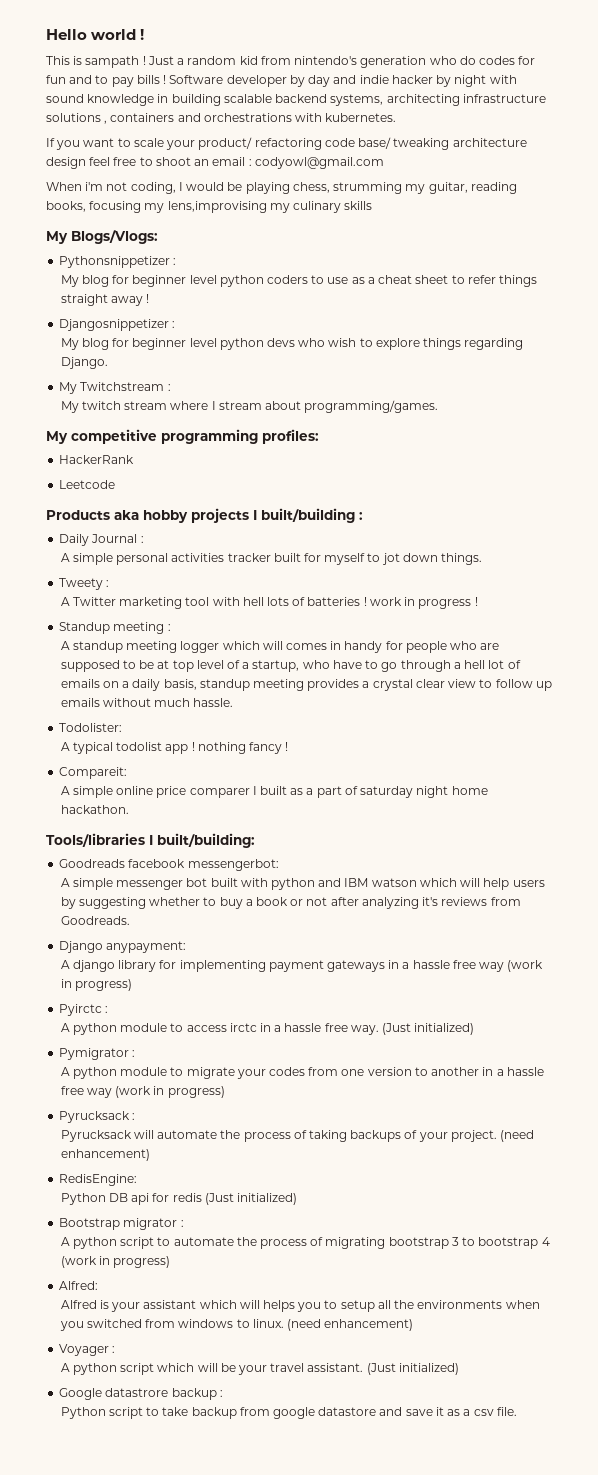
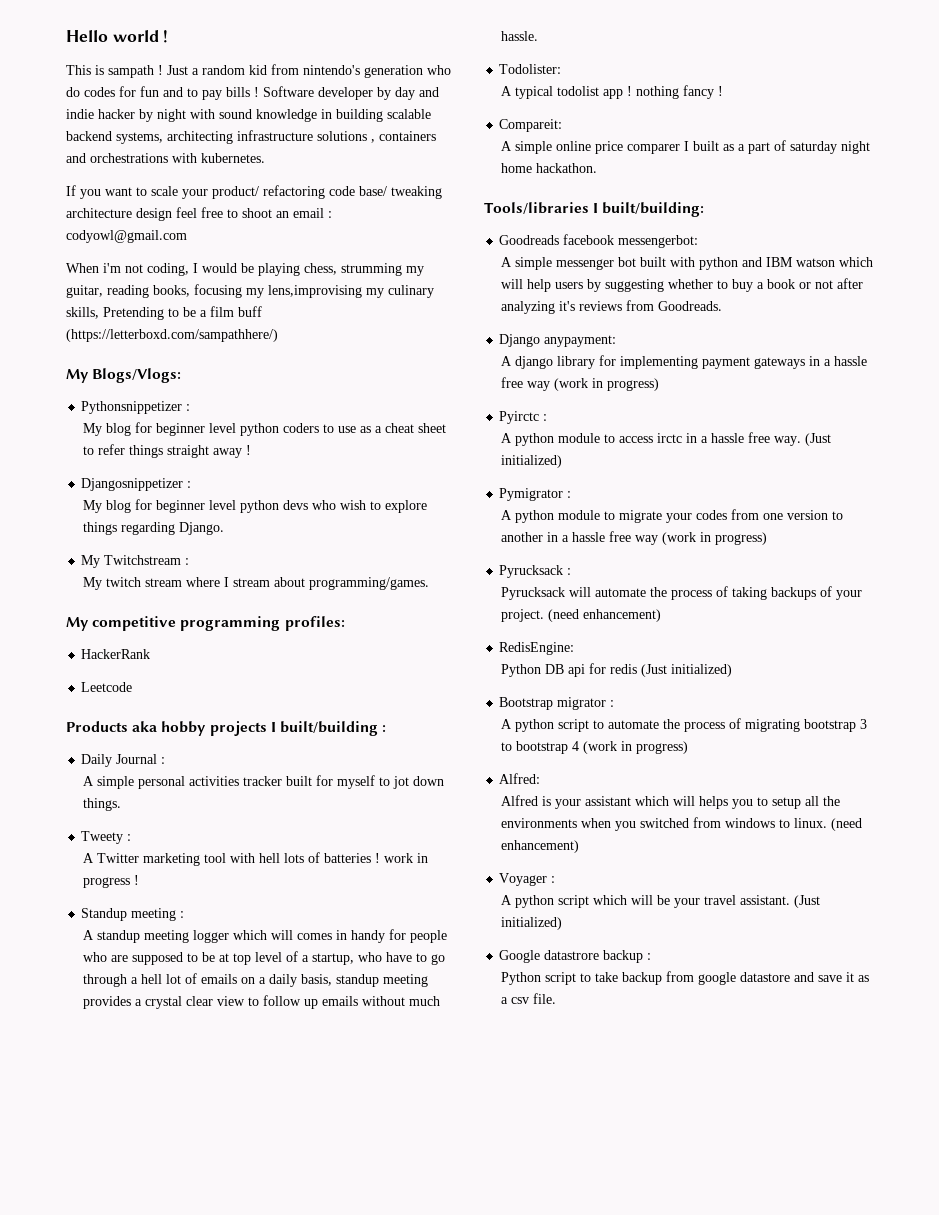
- When i'm not coding, I would be playing chess, strumming my guitar, reading books, focusing my lens,improvising my culinary skills
+ When i'm not coding, I would be playing chess, strumming my guitar, reading books, focusing my lens,improvising my culinary skills, Pretending to be a film buff (https://letterboxd.com/sampathhere/)

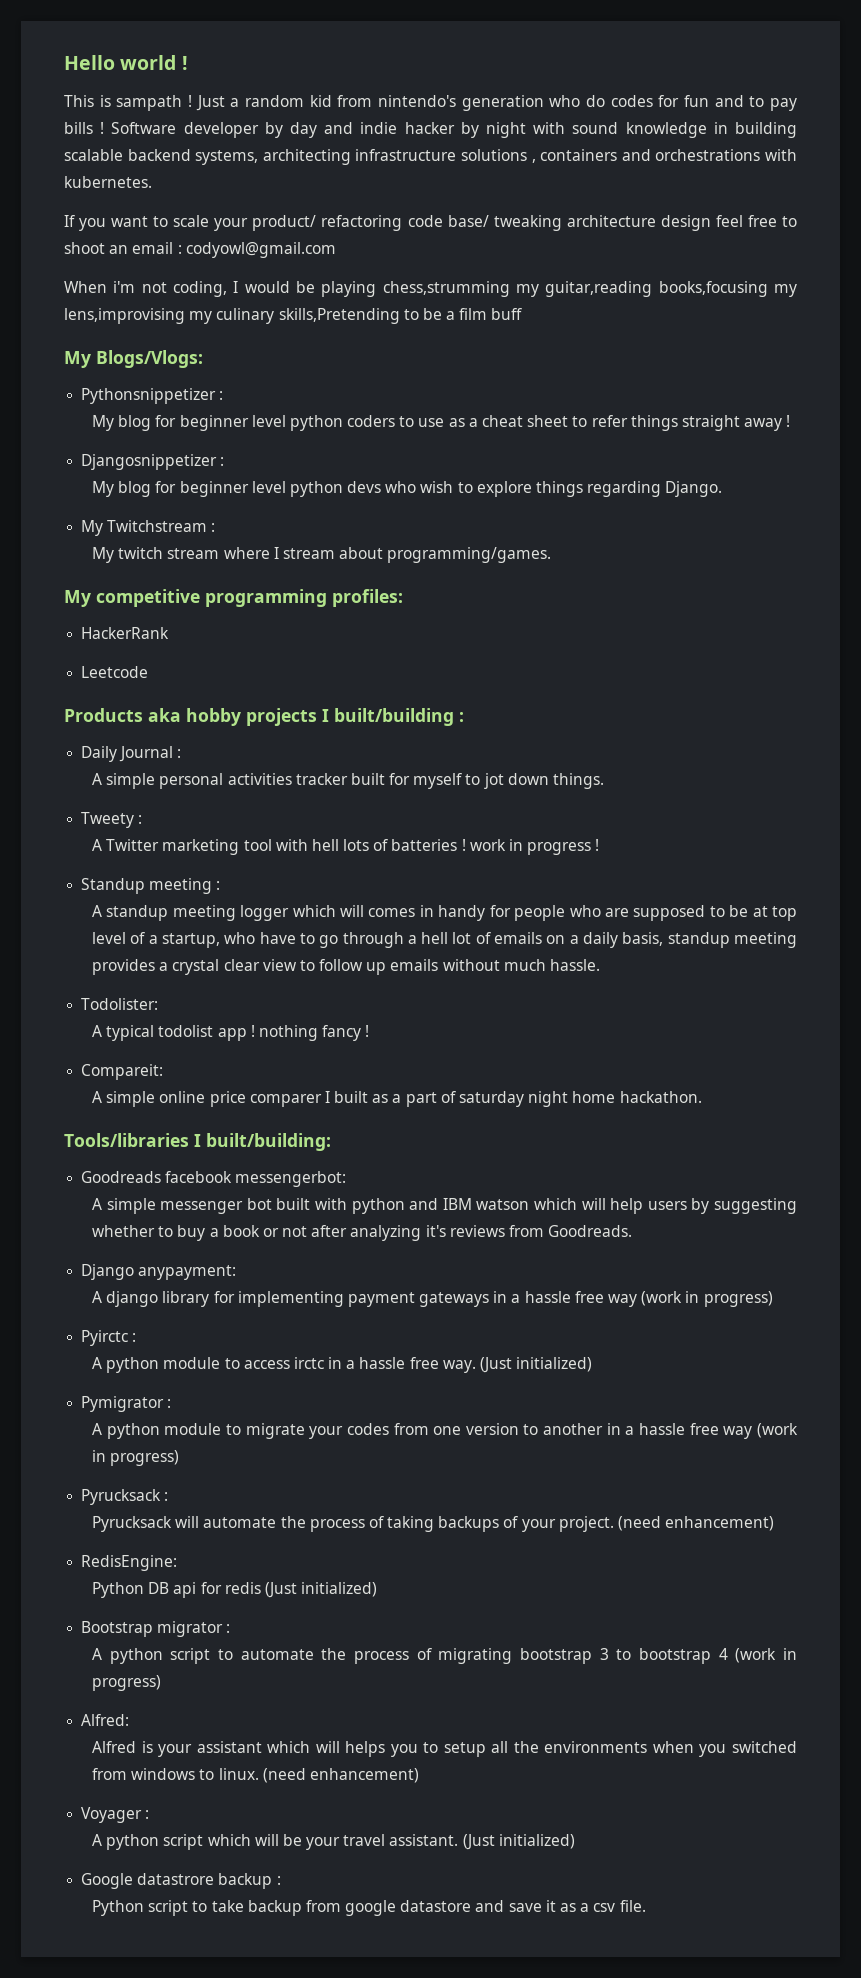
- When i'm not coding, I would be playing chess, strumming my guitar, reading books, focusing my lens,improvising my culinary skills, Pretending to be a film buff (https://letterboxd.com/sampathhere/)
+ When i'm not coding, I would be playing chess,strumming my guitar,reading books,focusing my lens,improvising my culinary skills,Pretending to be a film buff

